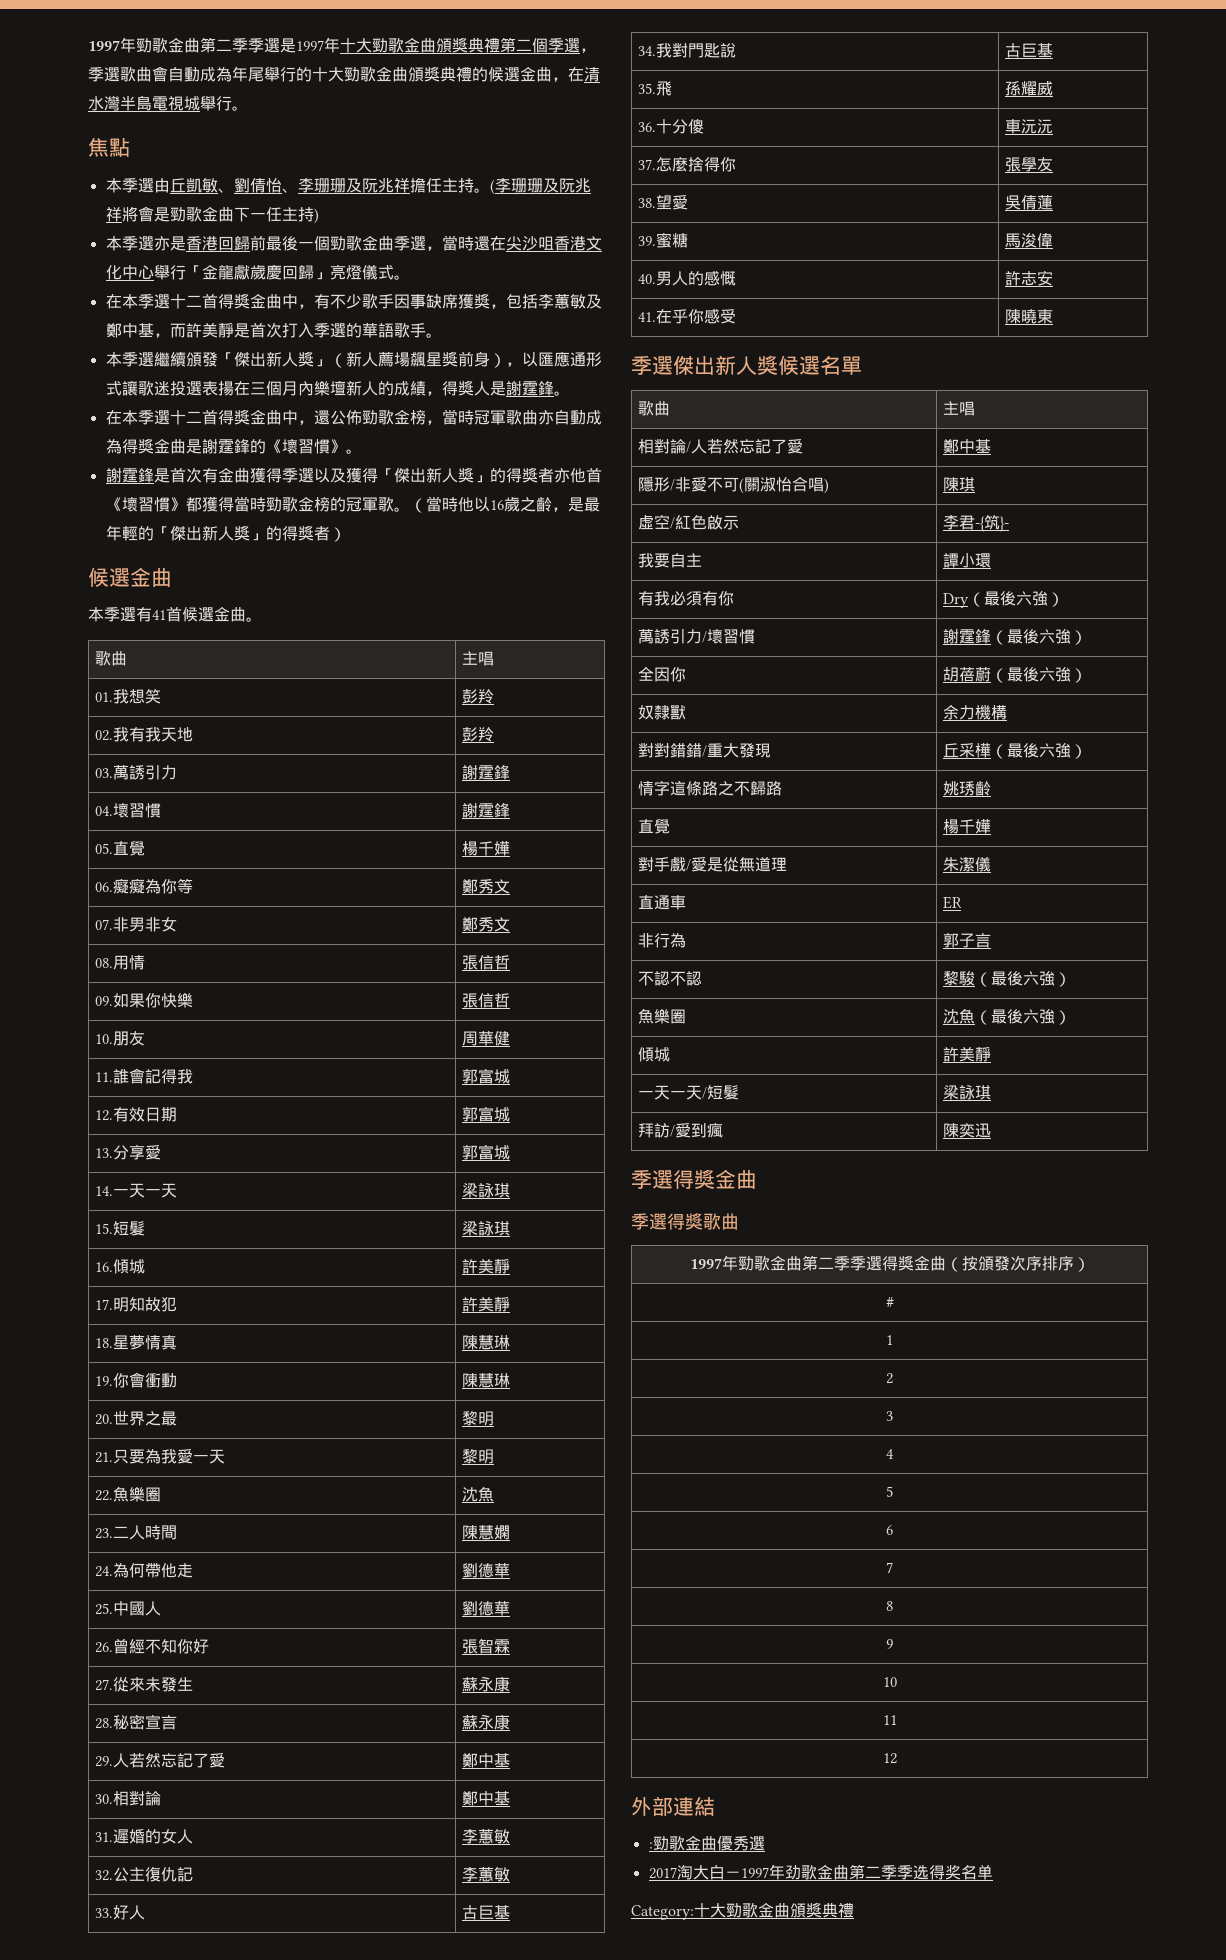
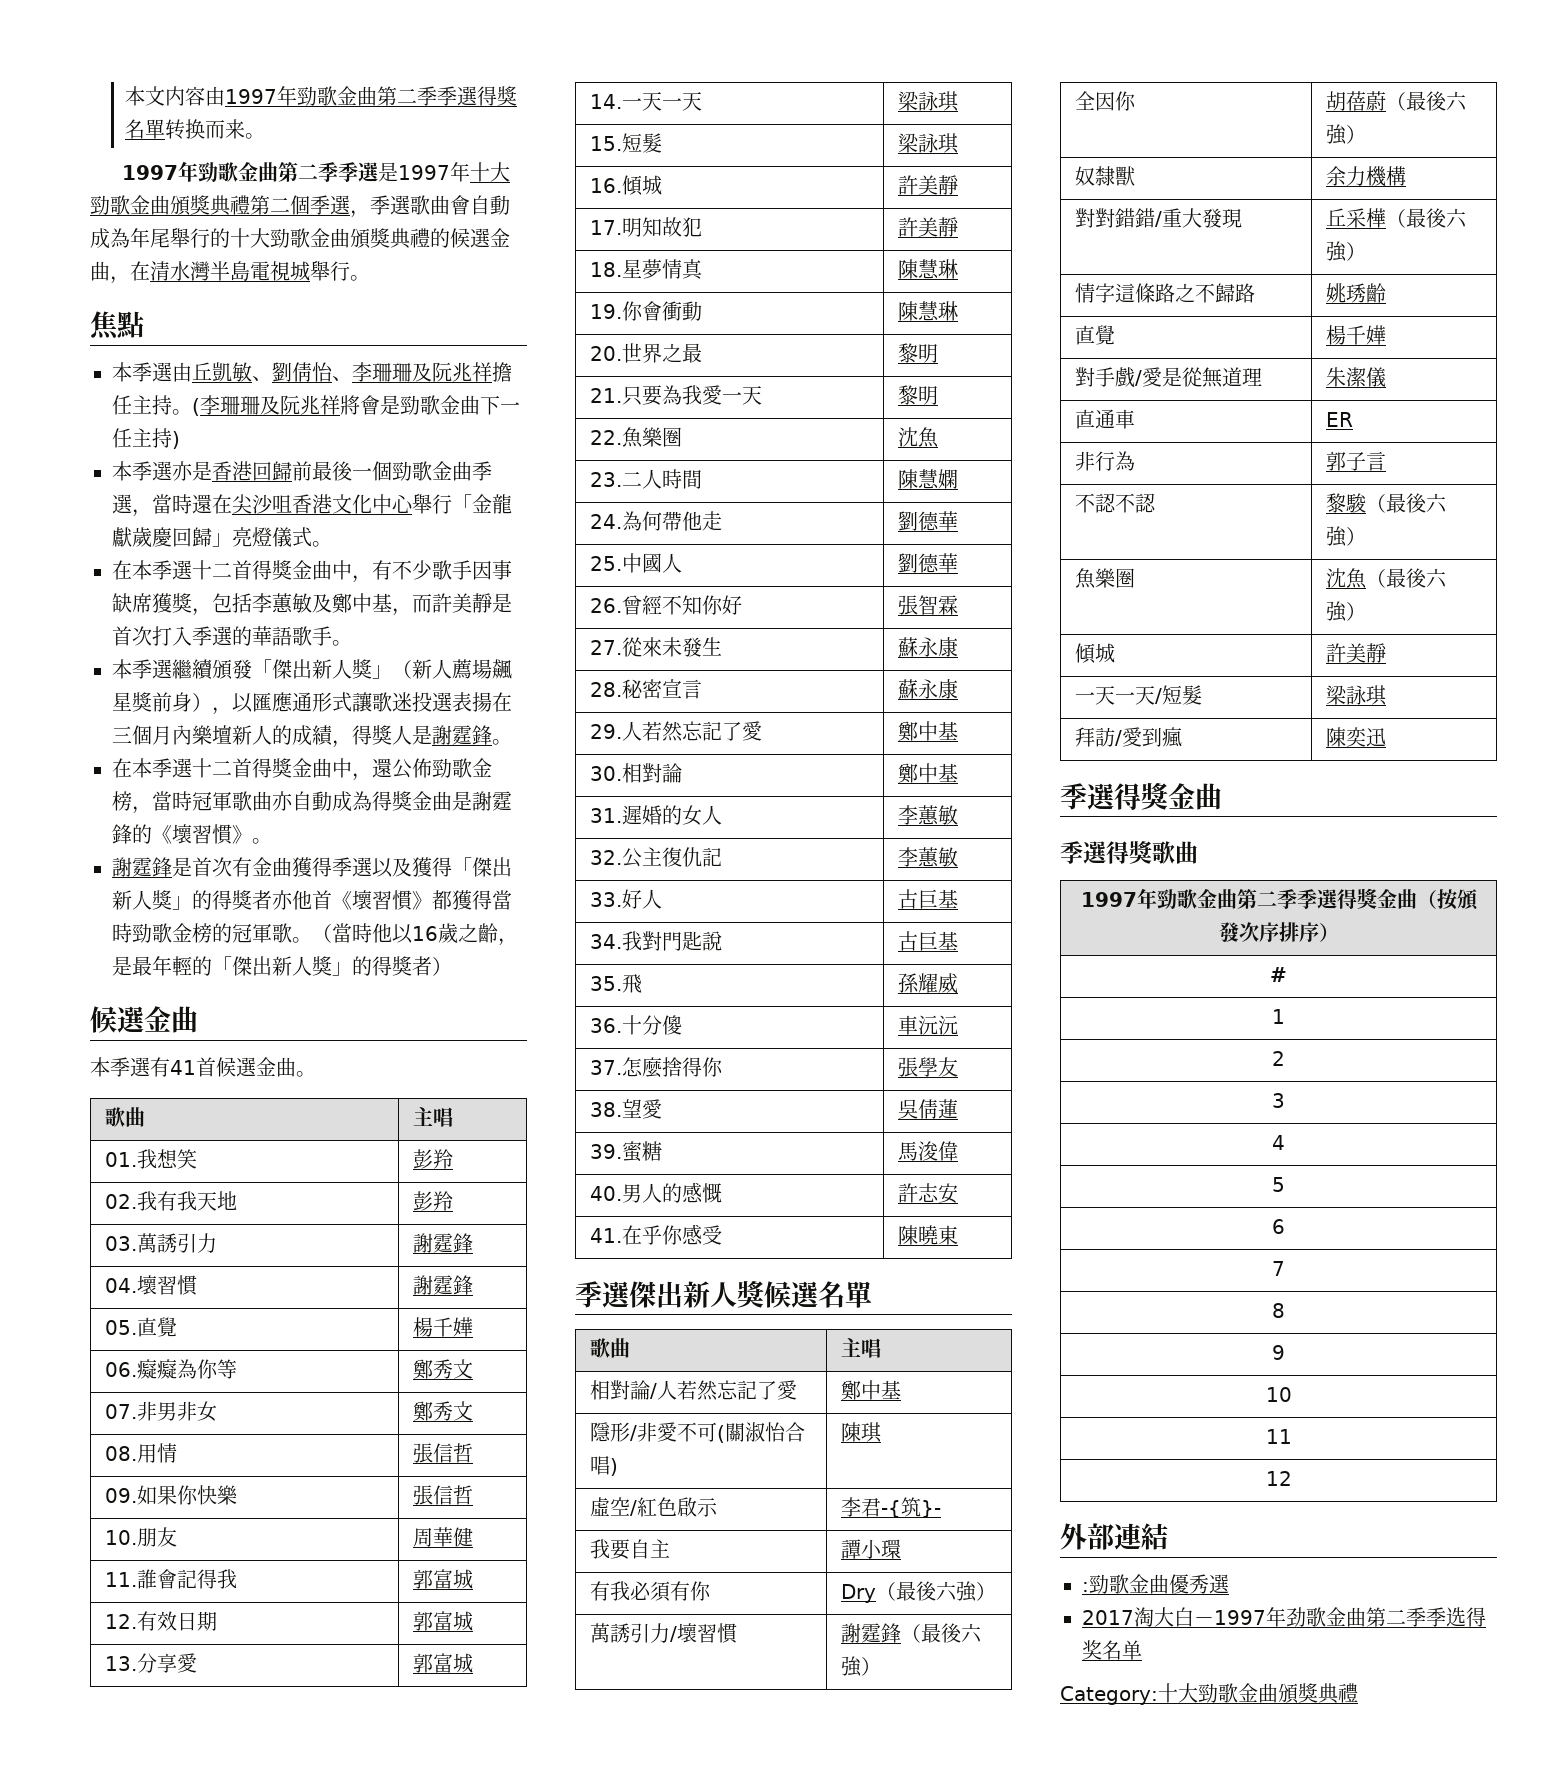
+ 本文内容由1997年勁歌金曲第二季季選得獎名單转换而来。

